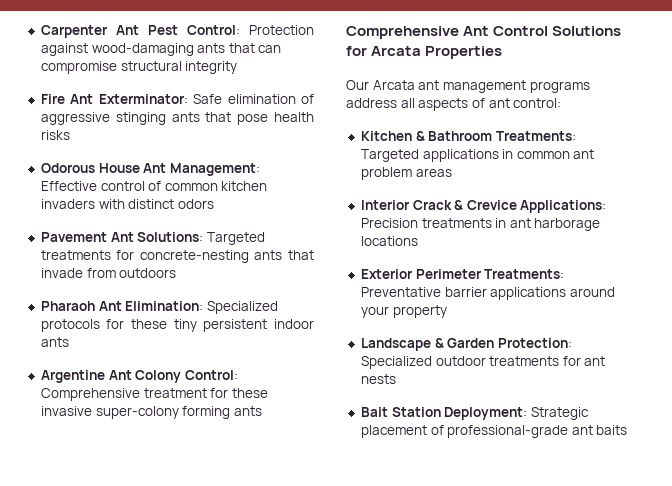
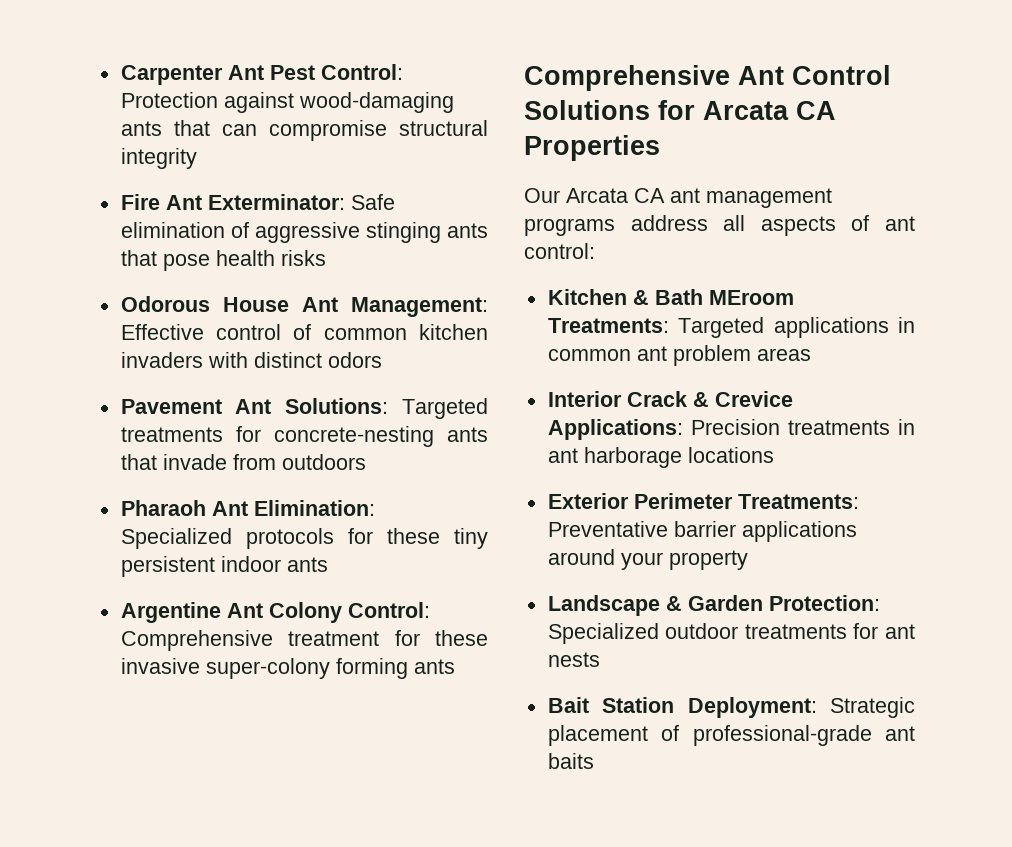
- Comprehensive Ant Control Solutions for Arcata Properties
+ Comprehensive Ant Control Solutions for Arcata CA Properties
- Our Arcata ant management programs address all aspects of ant control:
+ Our Arcata CA ant management programs address all aspects of ant control:
- Kitchen & Bathroom Treatments: Targeted applications in common ant problem areas
+ Kitchen & Bath MEroom Treatments: Targeted applications in common ant problem areas

